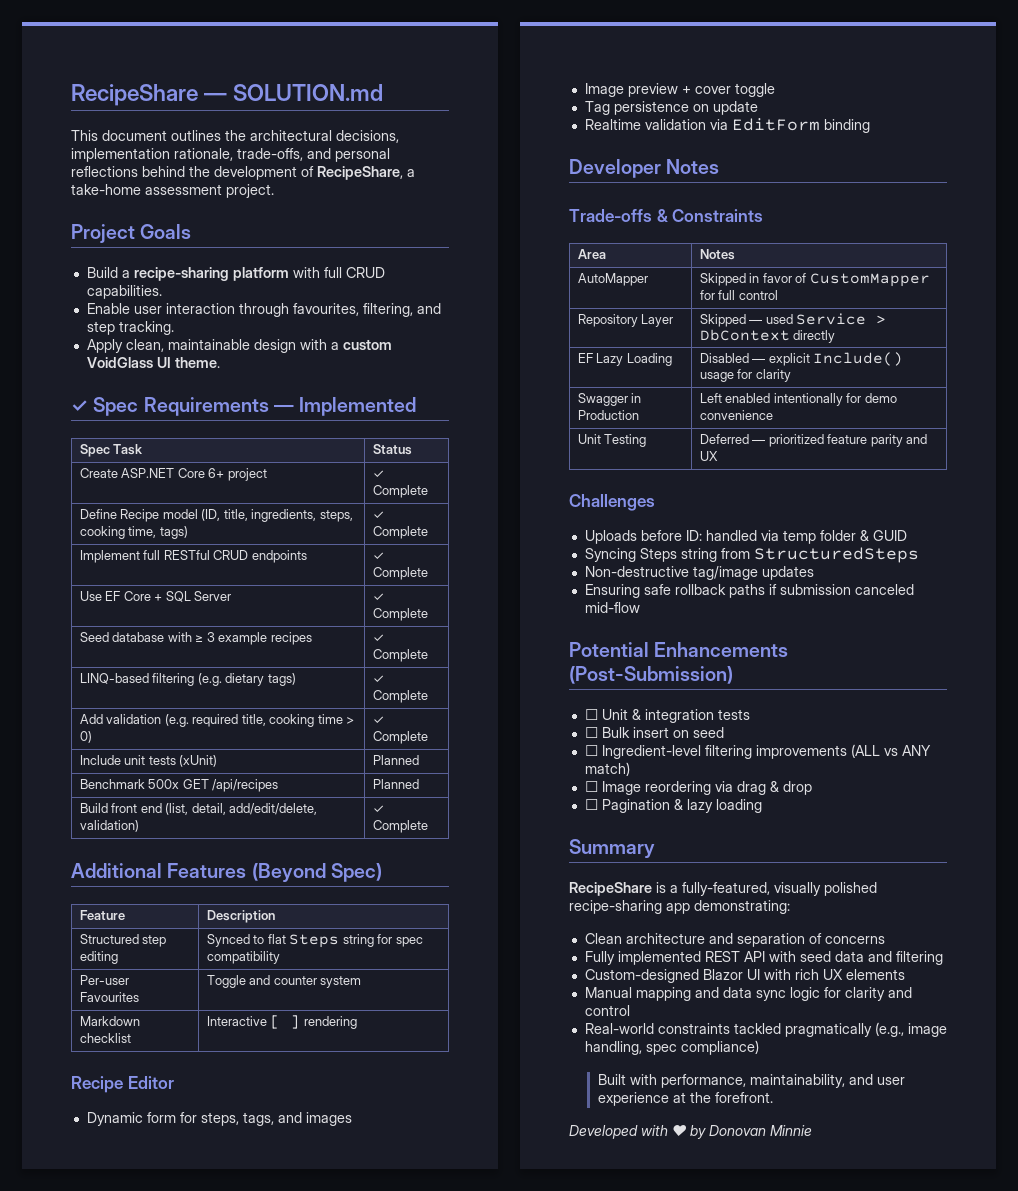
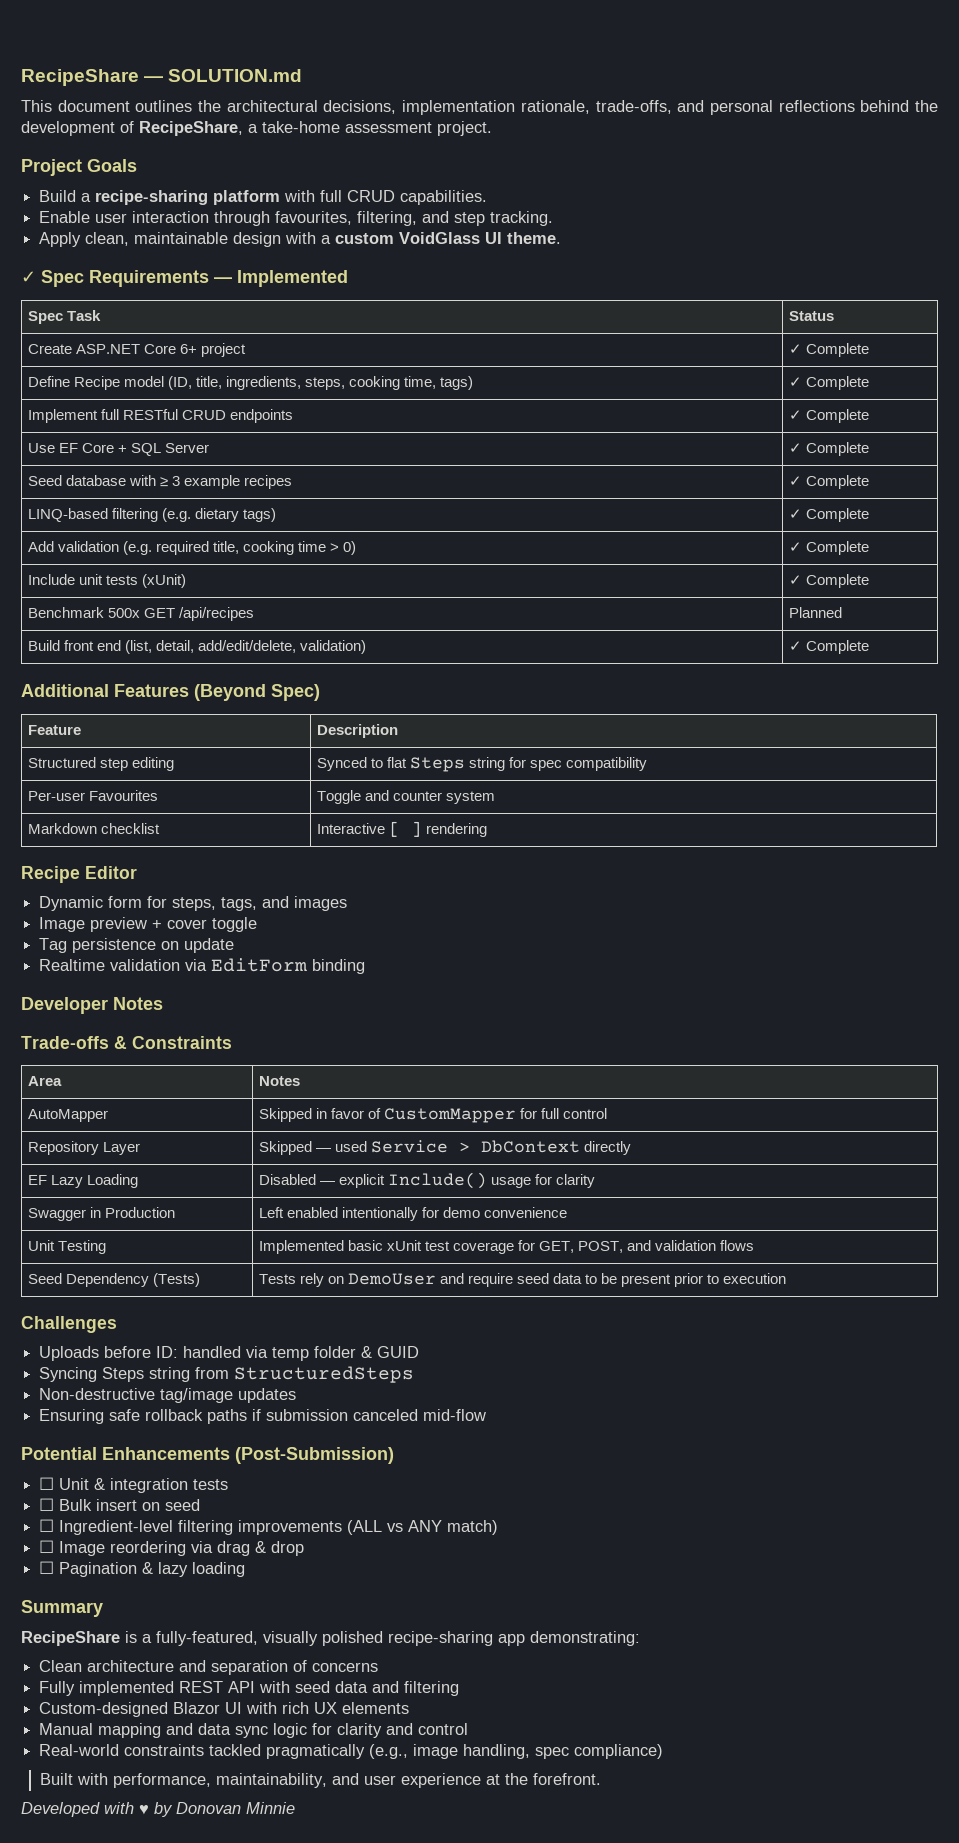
- Include unit tests (xUnit) | Planned
+ Include unit tests (xUnit) | ✓ Complete
- Unit Testing | Deferred — prioritized feature parity and UX
+ Unit Testing | Implemented basic xUnit test coverage for GET, POST, and validation flows
+ Seed Dependency (Tests) | Tests rely on DemoUser and require seed data to be present prior to execution

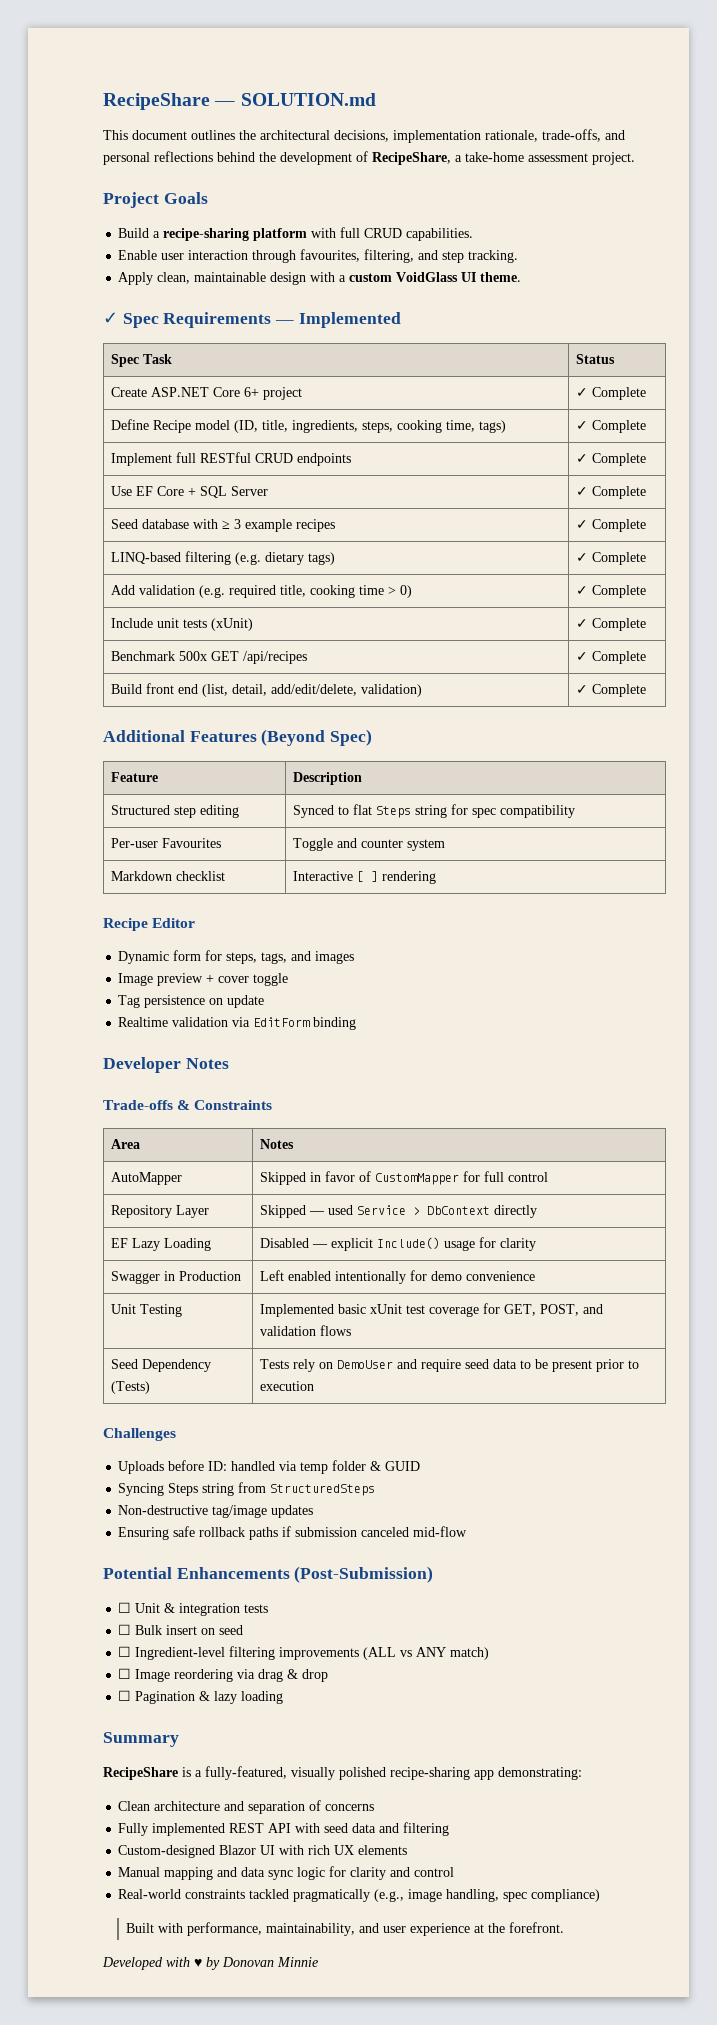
- Benchmark 500x GET /api/recipes | Planned
+ Benchmark 500x GET /api/recipes | ✓ Complete

